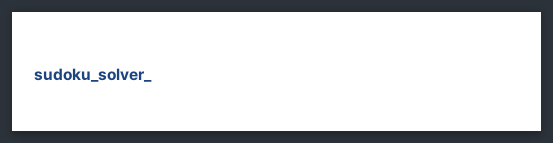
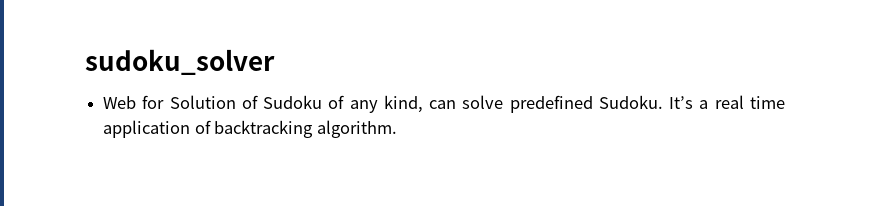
- sudoku_solver_
+ sudoku_solver
+ Web for Solution of Sudoku of any kind, can solve predefined Sudoku. It’s a real time application of backtracking algorithm.

